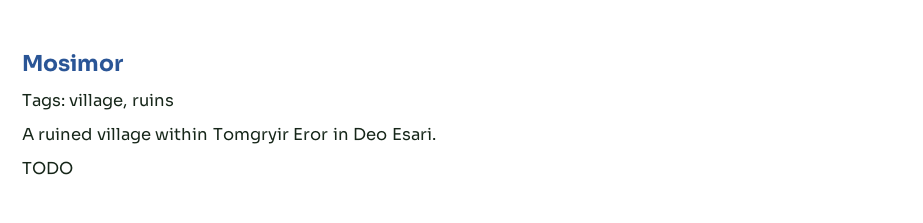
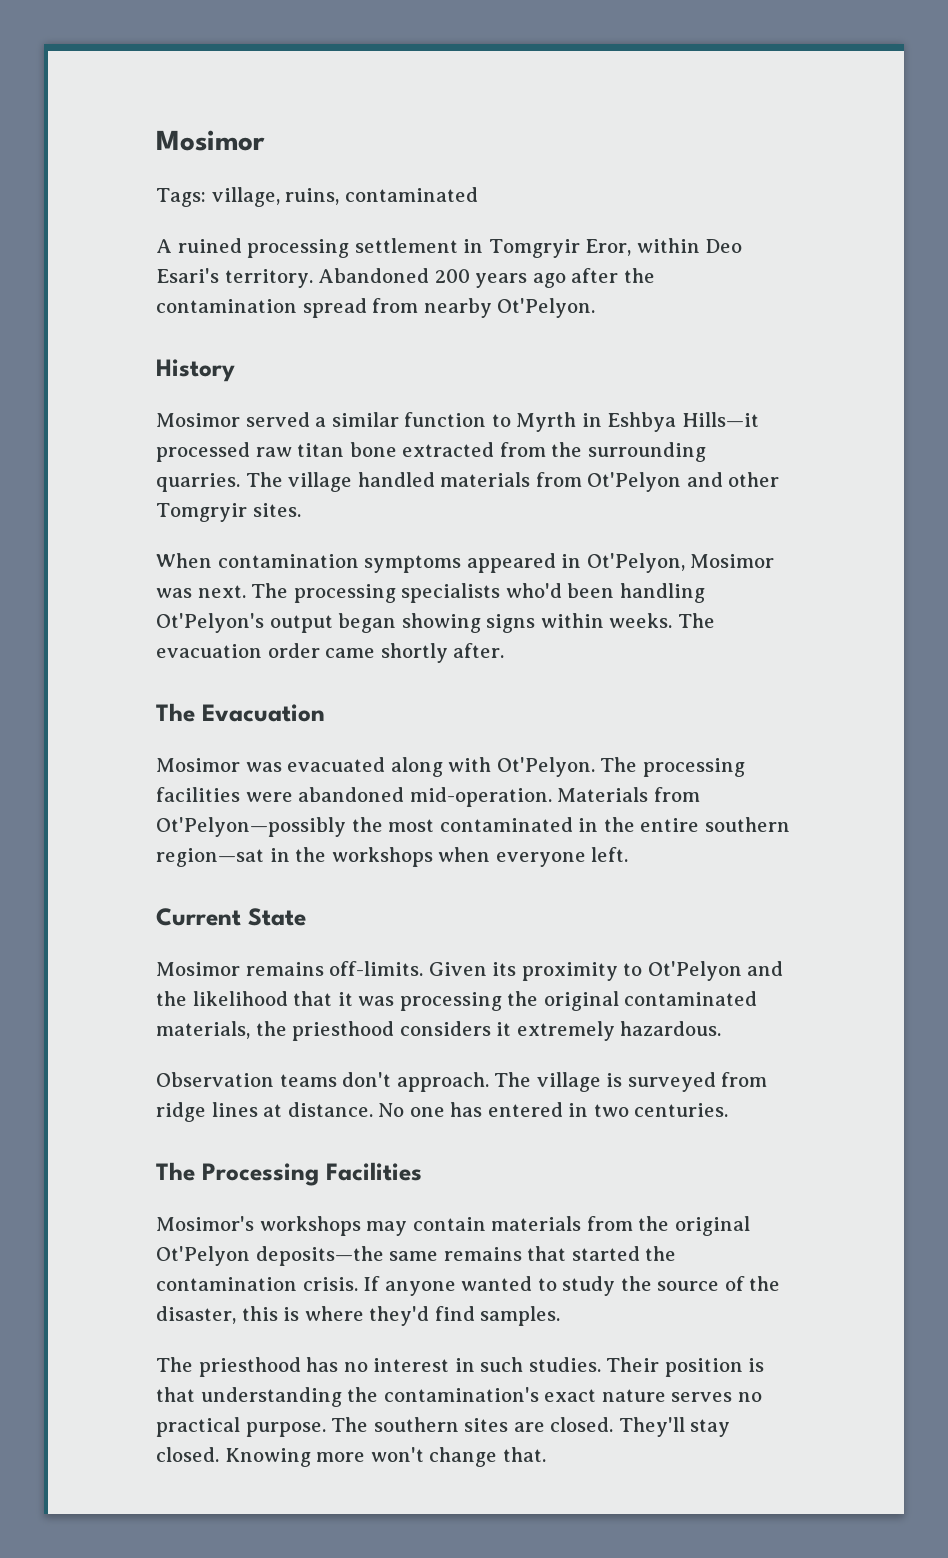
- Tags: village, ruins
+ Tags: village, ruins, contaminated
- A ruined village within Tomgryir Eror in Deo Esari.
- TODO
+ A ruined processing settlement in Tomgryir Eror, within Deo Esari's territory. Abandoned 200 years ago after the contamination spread from nearby Ot'Pelyon.
+ History
+ Mosimor served a similar function to Myrth in Eshbya Hills—it processed raw titan bone extracted from the surrounding quarries. The village handled materials from Ot'Pelyon and other Tomgryir sites.
+ When contamination symptoms appeared in Ot'Pelyon, Mosimor was next. The processing specialists who'd been handling Ot'Pelyon's output began showing signs within weeks. The evacuation order came shortly after.
+ The Evacuation
+ Mosimor was evacuated along with Ot'Pelyon. The processing facilities were abandoned mid-operation. Materials from Ot'Pelyon—possibly the most contaminated in the entire southern region—sat in the workshops when everyone left.
+ Current State
+ Mosimor remains off-limits. Given its proximity to Ot'Pelyon and the likelihood that it was processing the original contaminated materials, the priesthood considers it extremely hazardous.
+ Observation teams don't approach. The village is surveyed from ridge lines at distance. No one has entered in two centuries.
+ The Processing Facilities
+ Mosimor's workshops may contain materials from the original Ot'Pelyon deposits—the same remains that started the contamination crisis. If anyone wanted to study the source of the disaster, this is where they'd find samples.
+ The priesthood has no interest in such studies. Their position is that understanding the contamination's exact nature serves no practical purpose. The southern sites are closed. They'll stay closed. Knowing more won't change that.

